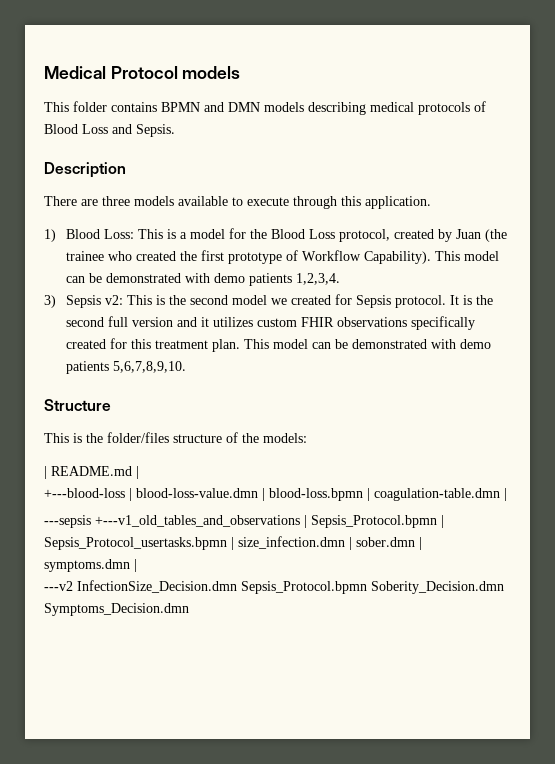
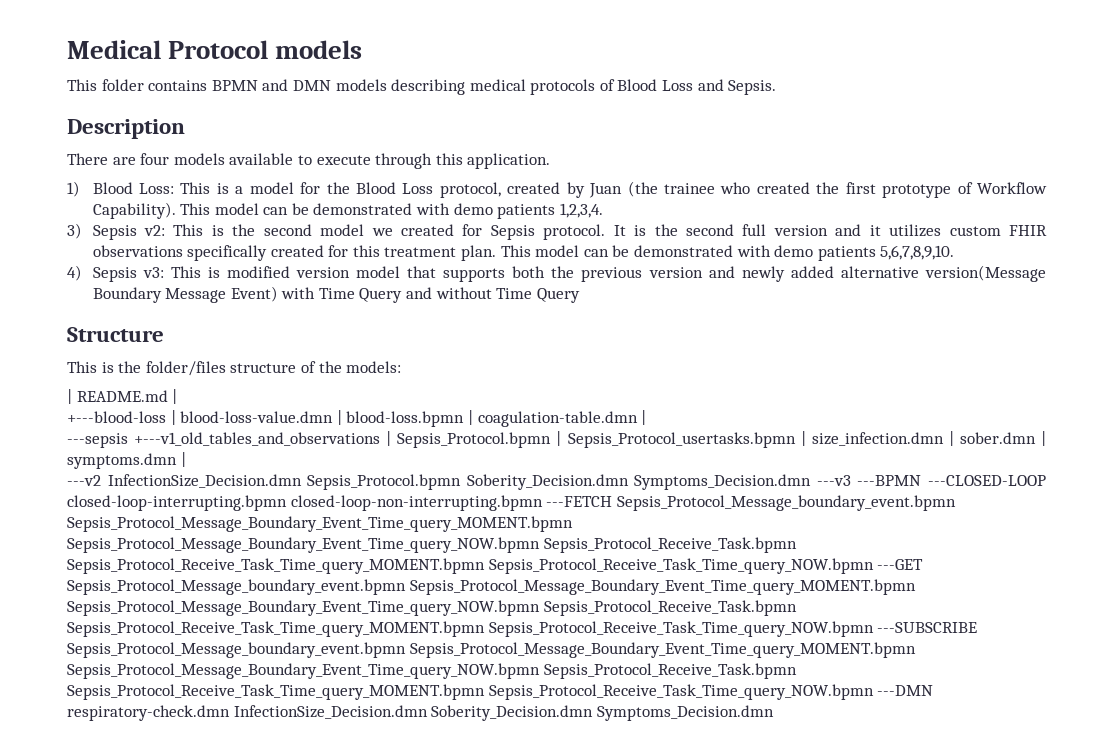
- There are three models available to execute through this application.
+ There are four models available to execute through this application.
+ 4) Sepsis v3: This is modified version model that supports both the previous version and newly added alternative version(Message Boundary Message Event) with Time Query and without Time Query
- ---v2 InfectionSize_Decision.dmn Sepsis_Protocol.bpmn Soberity_Decision.dmn Symptoms_Decision.dmn
+ ---v2 InfectionSize_Decision.dmn Sepsis_Protocol.bpmn Soberity_Decision.dmn Symptoms_Decision.dmn ---v3 ---BPMN ---CLOSED-LOOP closed-loop-interrupting.bpmn closed-loop-non-interrupting.bpmn ---FETCH Sepsis_Protocol_Message_boundary_event.bpmn Sepsis_Protocol_Message_Boundary_Event_Time_query_MOMENT.bpmn Sepsis_Protocol_Message_Boundary_Event_Time_query_NOW.bpmn Sepsis_Protocol_Receive_Task.bpmn Sepsis_Protocol_Receive_Task_Time_query_MOMENT.bpmn Sepsis_Protocol_Receive_Task_Time_query_NOW.bpmn ---GET Sepsis_Protocol_Message_boundary_event.bpmn Sepsis_Protocol_Message_Boundary_Event_Time_query_MOMENT.bpmn Sepsis_Protocol_Message_Boundary_Event_Time_query_NOW.bpmn Sepsis_Protocol_Receive_Task.bpmn Sepsis_Protocol_Receive_Task_Time_query_MOMENT.bpmn Sepsis_Protocol_Receive_Task_Time_query_NOW.bpmn ---SUBSCRIBE Sepsis_Protocol_Message_boundary_event.bpmn Sepsis_Protocol_Message_Boundary_Event_Time_query_MOMENT.bpmn Sepsis_Protocol_Message_Boundary_Event_Time_query_NOW.bpmn Sepsis_Protocol_Receive_Task.bpmn Sepsis_Protocol_Receive_Task_Time_query_MOMENT.bpmn Sepsis_Protocol_Receive_Task_Time_query_NOW.bpmn ---DMN respiratory-check.dmn InfectionSize_Decision.dmn Soberity_Decision.dmn Symptoms_Decision.dmn

